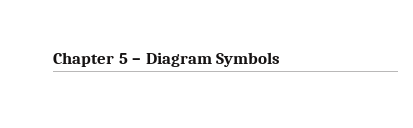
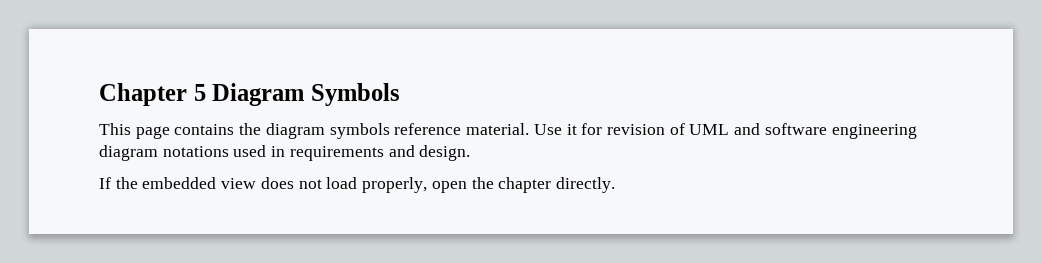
- Chapter 5 – Diagram Symbols
+ Chapter 5 Diagram Symbols
+ This page contains the diagram symbols reference material. Use it for revision of UML and software engineering diagram notations used in requirements and design.
+ If the embedded view does not load properly, open the chapter directly.

